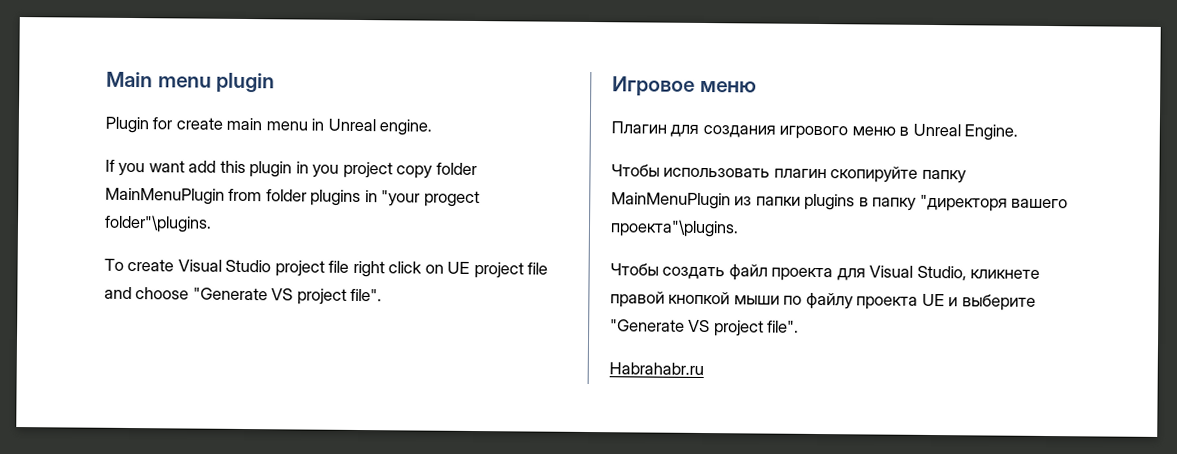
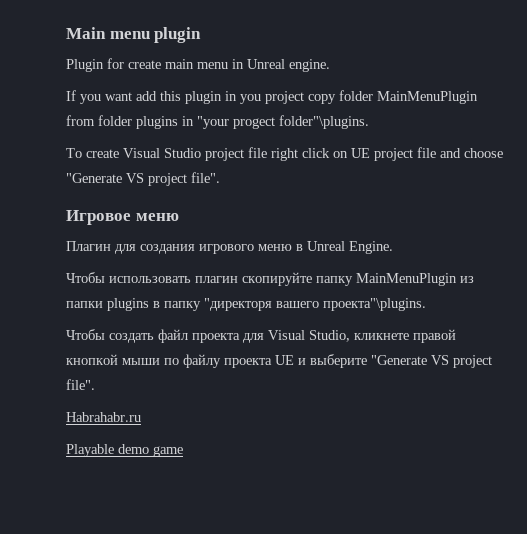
+ Playable demo game

